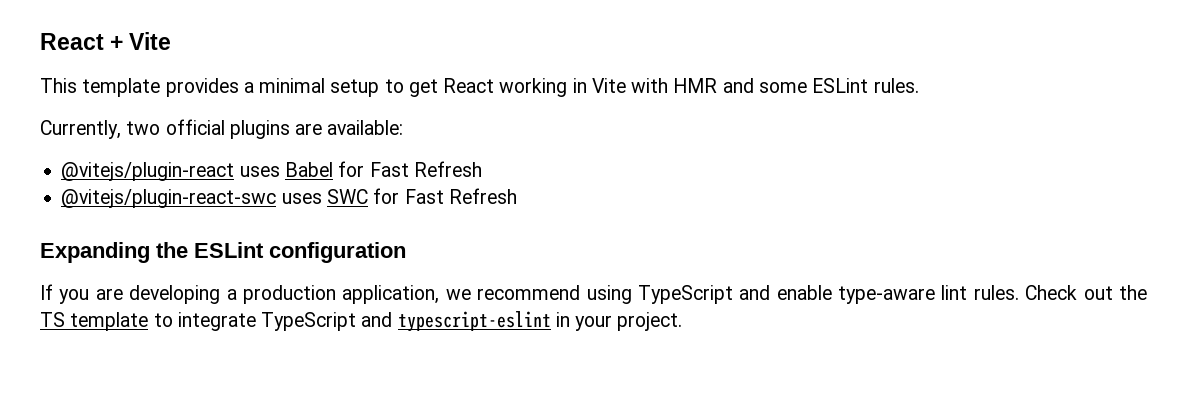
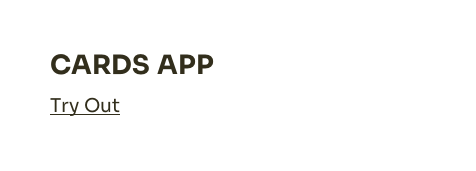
- React + Vite
- This template provides a minimal setup to get React working in Vite with HMR and some ESLint rules.
- Currently, two official plugins are available:
- @vitejs/plugin-react uses Babel for Fast Refresh
- @vitejs/plugin-react-swc uses SWC for Fast Refresh
- Expanding the ESLint configuration
- If you are developing a production application, we recommend using TypeScript and enable type-aware lint rules. Check out the TS template to integrate TypeScript and typescript-eslint in your project.
+ CARDS APP
+ Try Out

